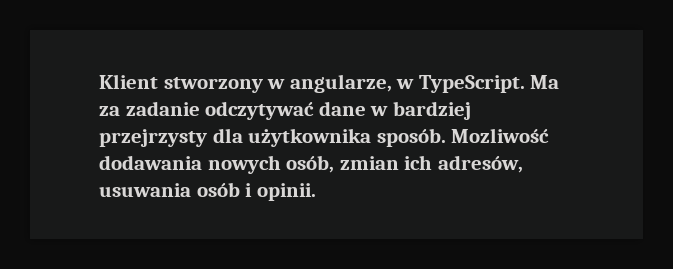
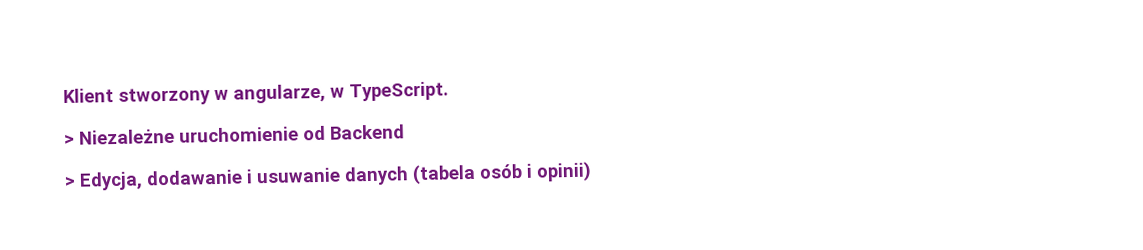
- Klient stworzony w angularze, w TypeScript. Ma za zadanie odczytywać dane w bardziej przejrzysty dla użytkownika sposób. Mozliwość dodawania nowych osób, zmian ich adresów, usuwania osób i opinii.
+ Klient stworzony w angularze, w TypeScript.
+ > Niezależne uruchomienie od Backend
+ > Edycja, dodawanie i usuwanie danych (tabela osób i opinii)

